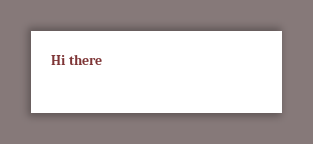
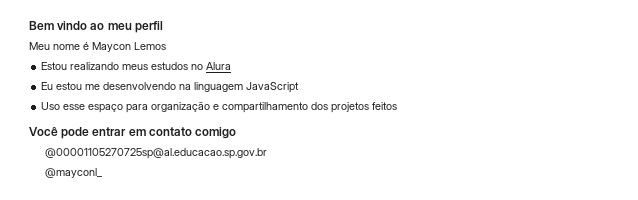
- Hi there
+ Bem vindo ao meu perfil
+ Meu nome é Maycon Lemos
+ Estou realizando meus estudos no Alura
+ Eu estou me desenvolvendo na linguagem JavaScript
+ Uso esse espaço para organização e compartilhamento dos projetos feitos
+ Você pode entrar em contato comigo
+ @00001105270725sp@al.educacao.sp.gov.br
+ @mayconl_

